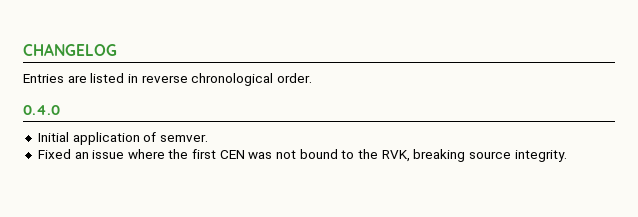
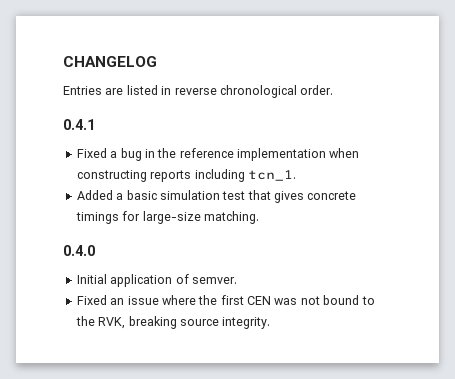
+ 0.4.1
+ Fixed a bug in the reference implementation when constructing reports including tcn_1.
+ Added a basic simulation test that gives concrete timings for large-size matching.

